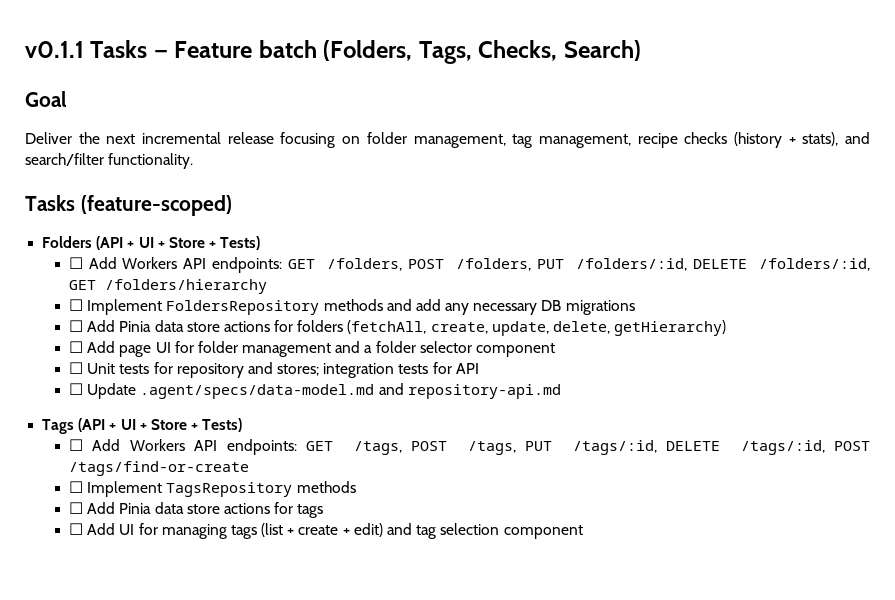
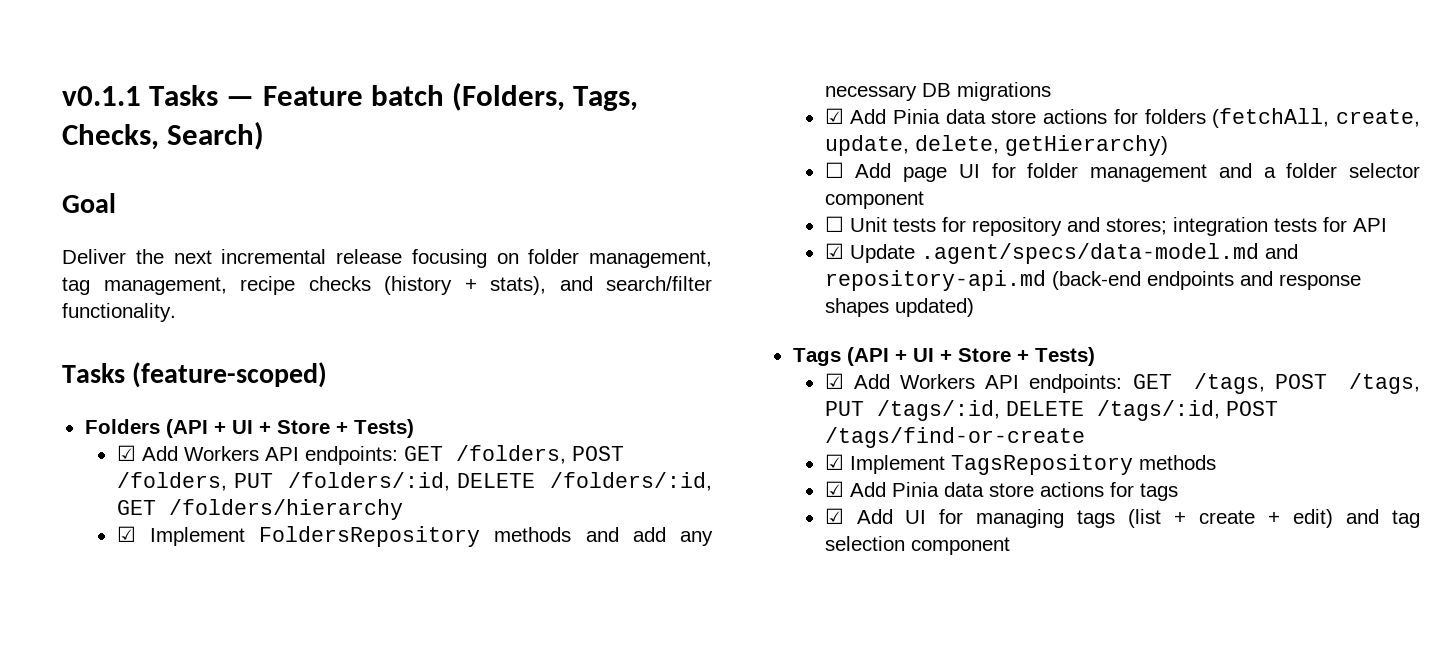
- ☐ Add Workers API endpoints: GET /folders, POST /folders, PUT /folders/:id, DELETE /folders/:id, GET /folders/hierarchy
+ ☑ Add Workers API endpoints: GET /folders, POST /folders, PUT /folders/:id, DELETE /folders/:id, GET /folders/hierarchy
- ☐ Implement FoldersRepository methods and add any necessary DB migrations
+ ☑ Implement FoldersRepository methods and add any necessary DB migrations
- ☐ Add Pinia data store actions for folders (fetchAll, create, update, delete, getHierarchy)
+ ☑ Add Pinia data store actions for folders (fetchAll, create, update, delete, getHierarchy)
- ☐ Update .agent/specs/data-model.md and repository-api.md
+ ☑ Update .agent/specs/data-model.md and repository-api.md (back-end endpoints and response shapes updated)
- ☐ Add Workers API endpoints: GET /tags, POST /tags, PUT /tags/:id, DELETE /tags/:id, POST /tags/find-or-create
+ ☑ Add Workers API endpoints: GET /tags, POST /tags, PUT /tags/:id, DELETE /tags/:id, POST /tags/find-or-create
- ☐ Implement TagsRepository methods
+ ☑ Implement TagsRepository methods
- ☐ Add Pinia data store actions for tags
+ ☑ Add Pinia data store actions for tags
- ☐ Add UI for managing tags (list + create + edit) and tag selection component
+ ☑ Add UI for managing tags (list + create + edit) and tag selection component

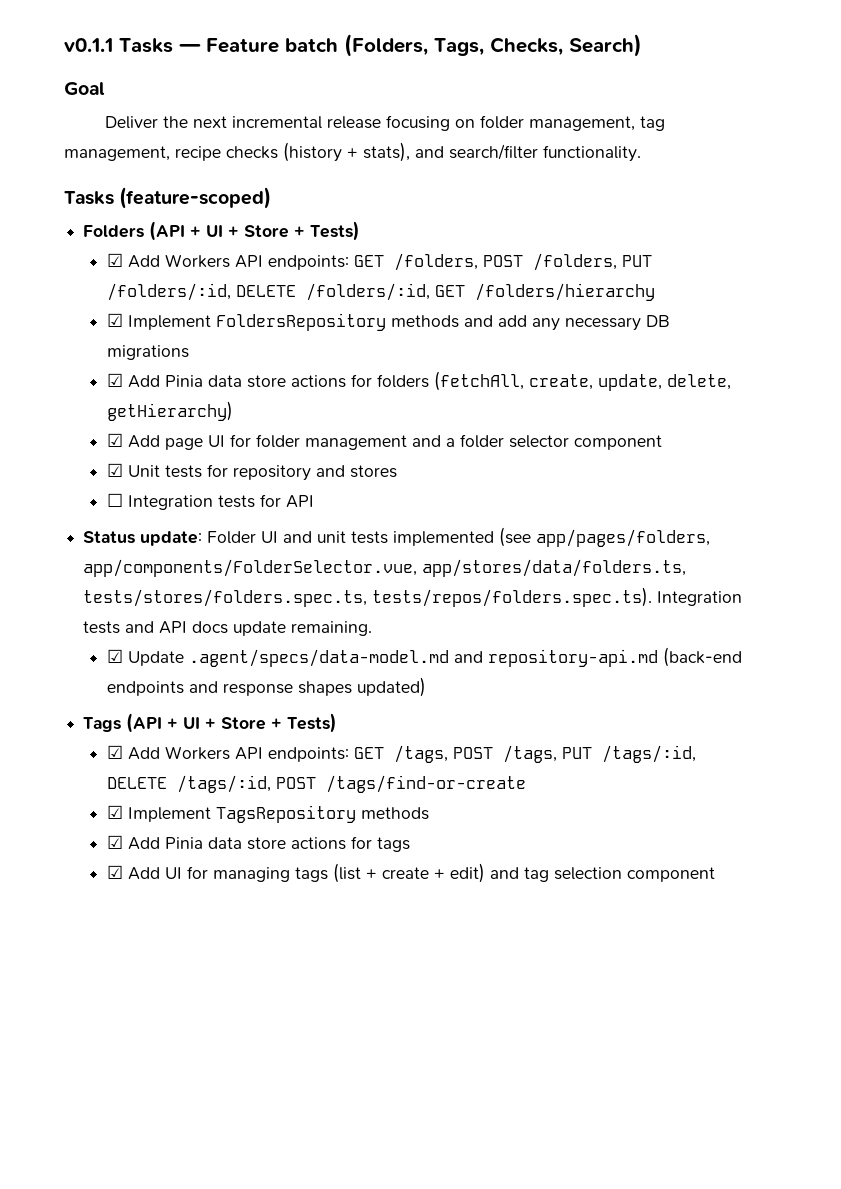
- ☐ Add page UI for folder management and a folder selector component
+ ☑ Add page UI for folder management and a folder selector component
- ☐ Unit tests for repository and stores; integration tests for API
+ ☑ Unit tests for repository and stores
+ ☐ Integration tests for API
+ Status update: Folder UI and unit tests implemented (see app/pages/folders, app/components/FolderSelector.vue, app/stores/data/folders.ts, tests/stores/folders.spec.ts, tests/repos/folders.spec.ts). Integration tests and API docs update remaining.

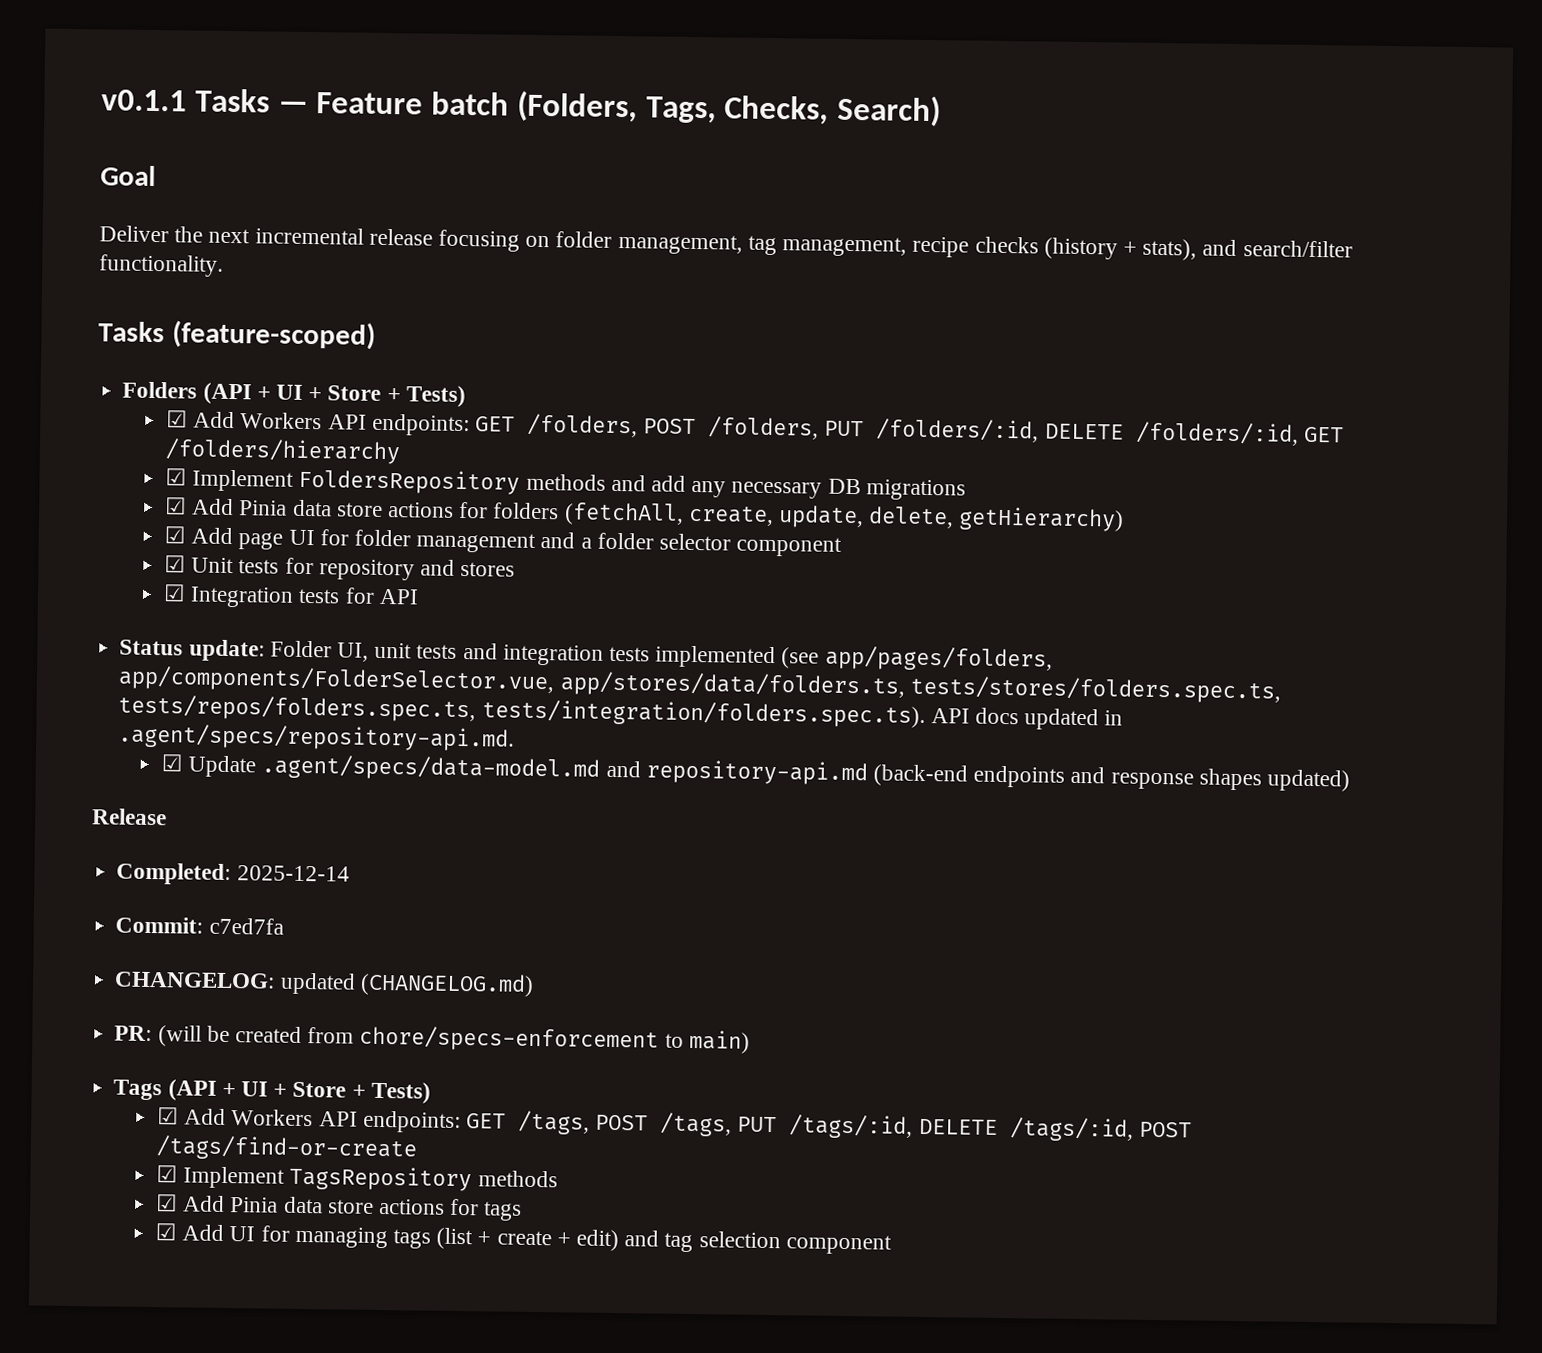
- ☐ Integration tests for API
+ ☑ Integration tests for API
- Status update: Folder UI and unit tests implemented (see app/pages/folders, app/components/FolderSelector.vue, app/stores/data/folders.ts, tests/stores/folders.spec.ts, tests/repos/folders.spec.ts). Integration tests and API docs update remaining.
+ Status update: Folder UI, unit tests and integration tests implemented (see app/pages/folders, app/components/FolderSelector.vue, app/stores/data/folders.ts, tests/stores/folders.spec.ts, tests/repos/folders.spec.ts, tests/integration/folders.spec.ts). API docs updated in .agent/specs/repository-api.md.
+ Release
+ Completed: 2025-12-14
+ Commit: c7ed7fa
+ CHANGELOG: updated (CHANGELOG.md)
+ PR: (will be created from chore/specs-enforcement to main)

